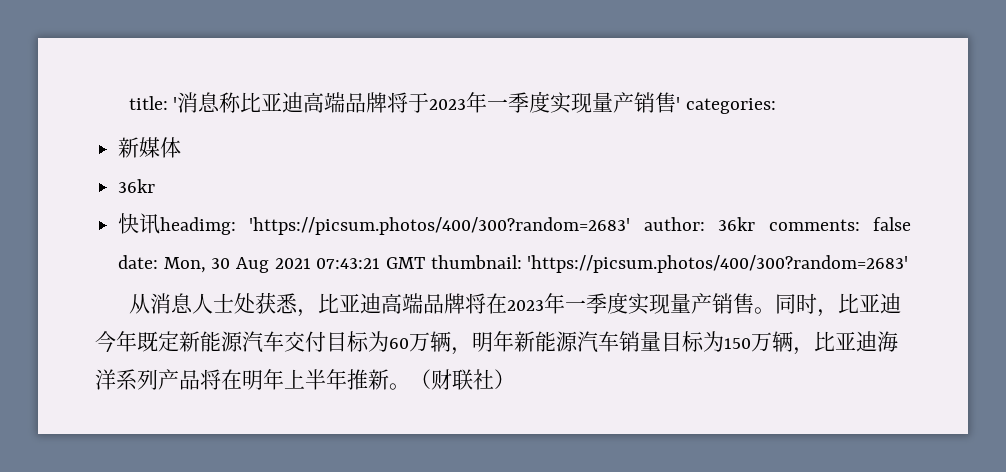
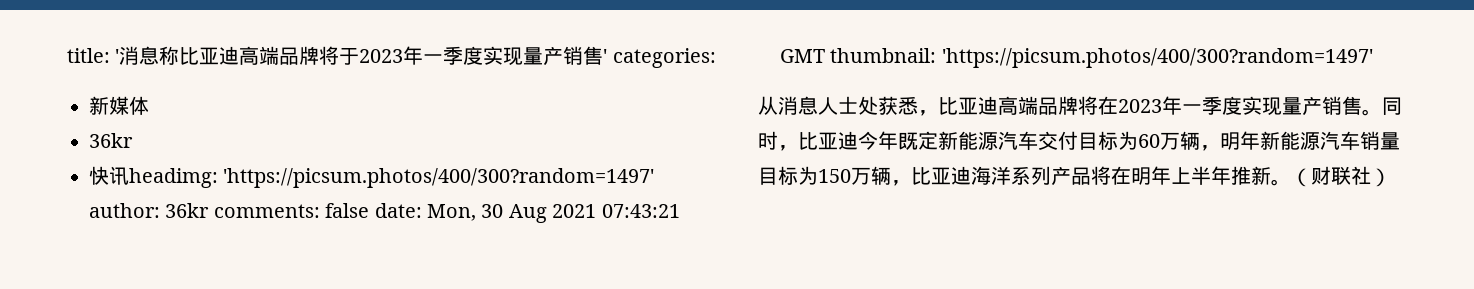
- 快讯headimg: 'https://picsum.photos/400/300?random=2683' author: 36kr comments: false date: Mon, 30 Aug 2021 07:43:21 GMT thumbnail: 'https://picsum.photos/400/300?random=2683'
+ 快讯headimg: 'https://picsum.photos/400/300?random=1497' author: 36kr comments: false date: Mon, 30 Aug 2021 07:43:21 GMT thumbnail: 'https://picsum.photos/400/300?random=1497'

